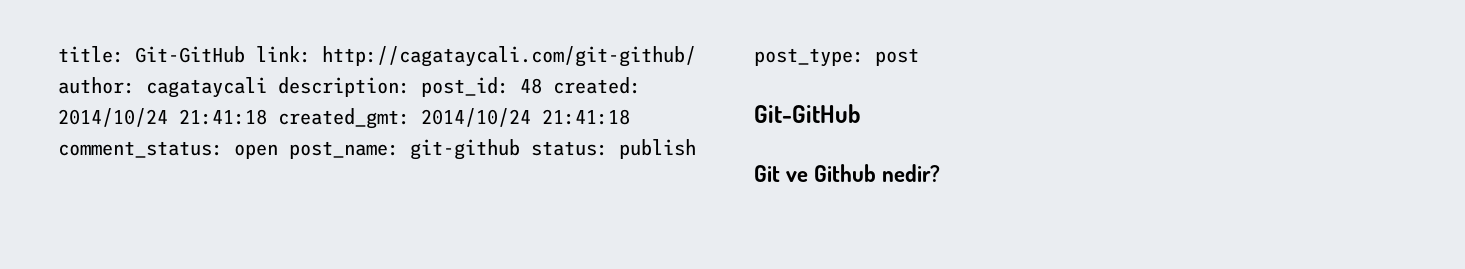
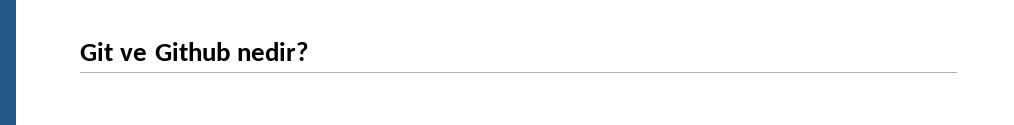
- title: Git-GitHub link: http://cagataycali.com/git-github/ author: cagataycali description: post_id: 48 created: 2014/10/24 21:41:18 created_gmt: 2014/10/24 21:41:18 comment_status: open post_name: git-github status: publish post_type: post
- Git-GitHub

